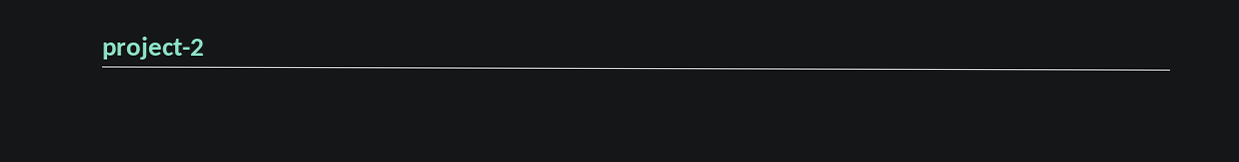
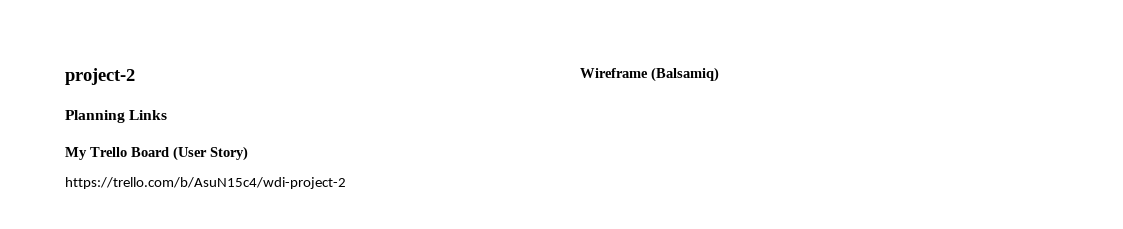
+ Planning Links
+ My Trello Board (User Story)
+ https://trello.com/b/AsuN15c4/wdi-project-2
+ Wireframe (Balsamiq)

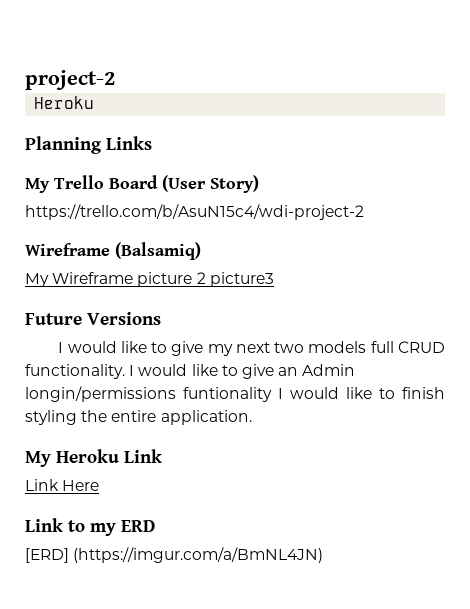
  project-2
+ Heroku
+ My Wireframe picture 2 picture3
+ Future Versions
+ I would like to give my next two models full CRUD functionality. I would like to give an Admin longin/permissions funtionality I would like to finish styling the entire application.
+ My Heroku Link
+ Link Here
+ Link to my ERD
+ [ERD] (https://imgur.com/a/BmNL4JN)

